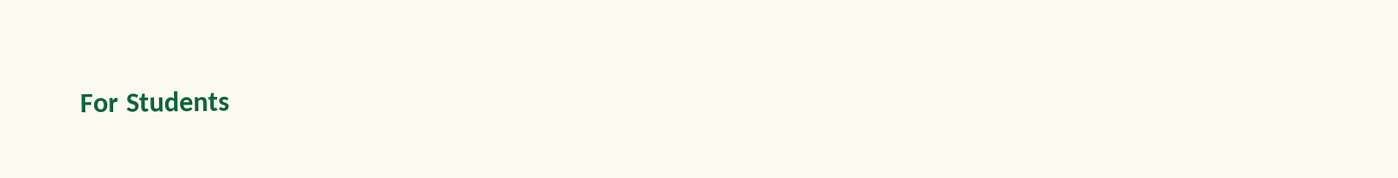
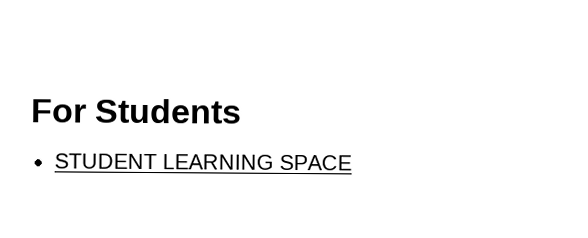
+ STUDENT LEARNING SPACE

